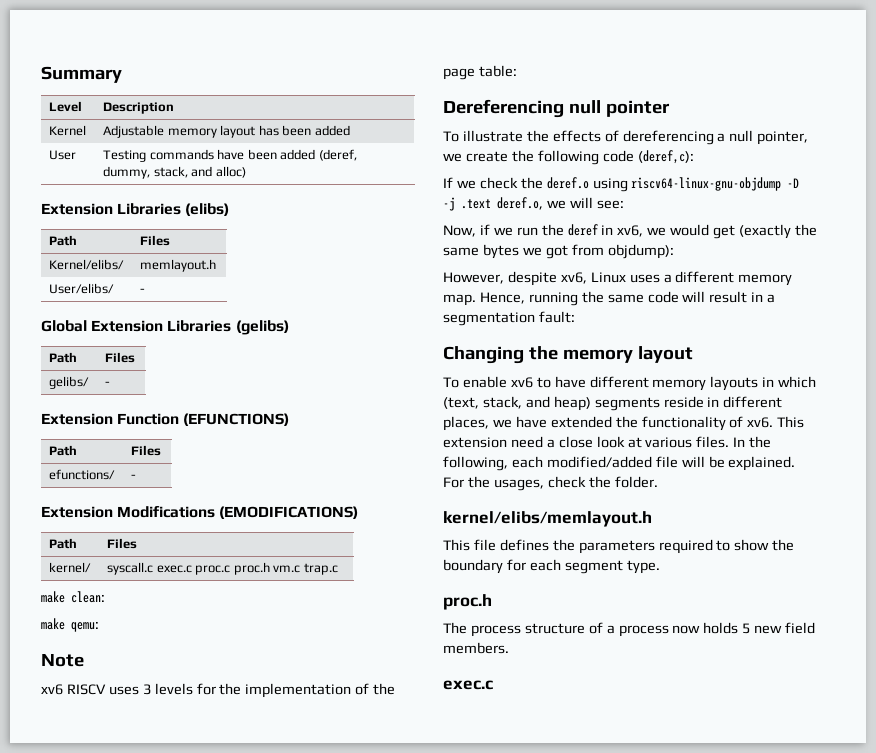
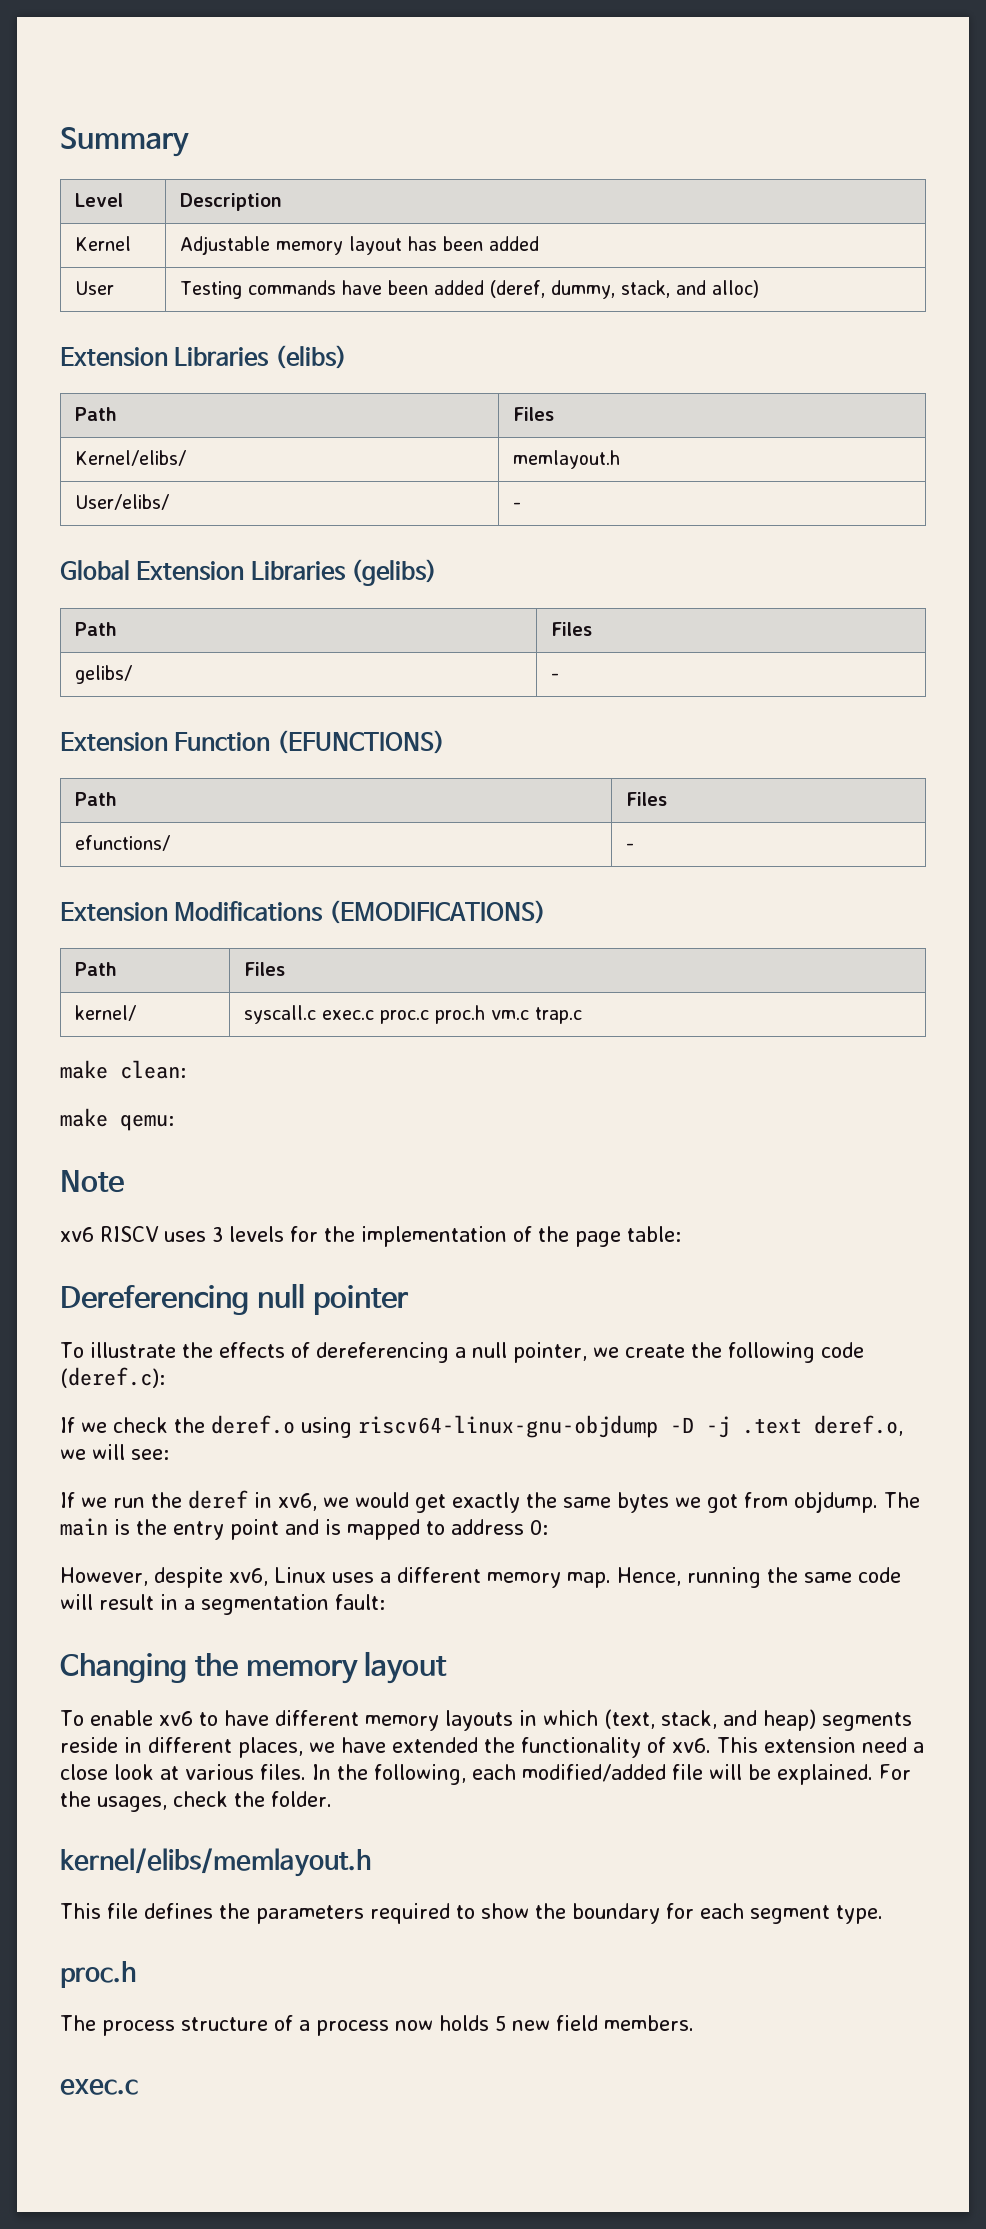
- To illustrate the effects of dereferencing a null pointer, we create the following code (deref,c):
+ To illustrate the effects of dereferencing a null pointer, we create the following code (deref.c):
- Now, if we run the deref in xv6, we would get (exactly the same bytes we got from objdump):
+ If we run the deref in xv6, we would get exactly the same bytes we got from objdump. The main is the entry point and is mapped to address 0:

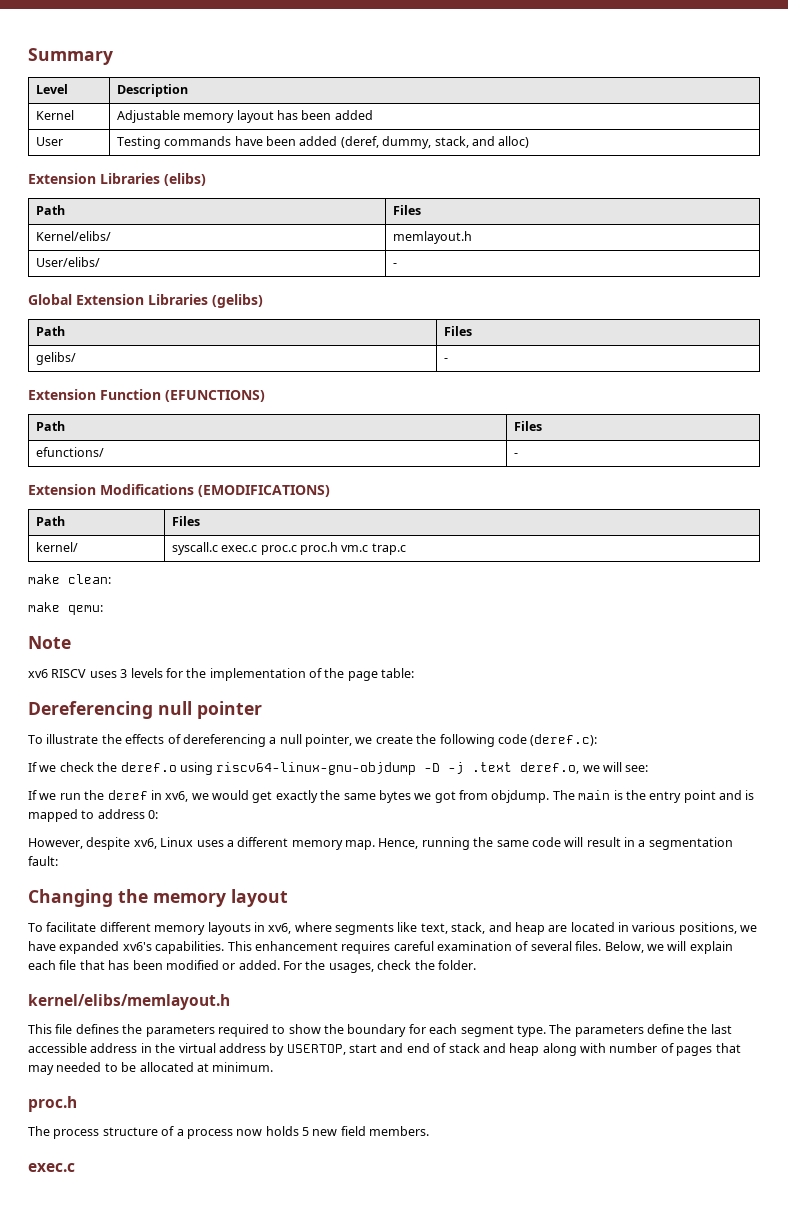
- To enable xv6 to have different memory layouts in which (text, stack, and heap) segments reside in different places, we have extended the functionality of xv6. This extension need a close look at various files. In the following, each modified/added file will be explained.
+ To facilitate different memory layouts in xv6, where segments like text, stack, and heap are located in various positions, we have expanded xv6's capabilities. This enhancement requires careful examination of several files. Below, we will explain each file that has been modified or added.
+ The parameters define the last accessible address in the virtual address by USERTOP, start and end of stack and heap along with number of pages that may needed to be allocated at minimum.

